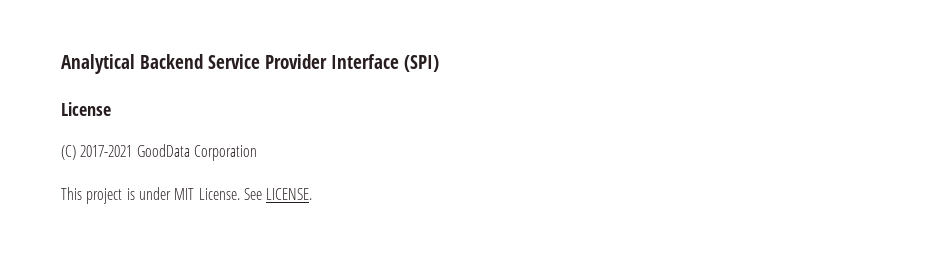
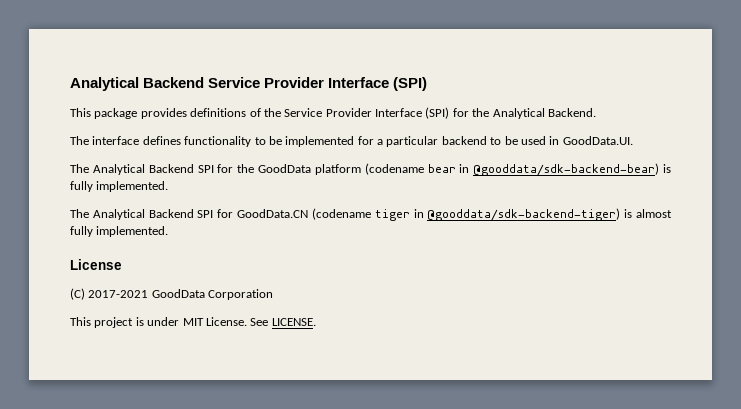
+ This package provides definitions of the Service Provider Interface (SPI) for the Analytical Backend.
+ The interface defines functionality to be implemented for a particular backend to be used in GoodData.UI.
+ The Analytical Backend SPI for the GoodData platform (codename bear in @gooddata/sdk-backend-bear) is fully implemented.
+ The Analytical Backend SPI for GoodData.CN (codename tiger in @gooddata/sdk-backend-tiger) is almost fully implemented.

